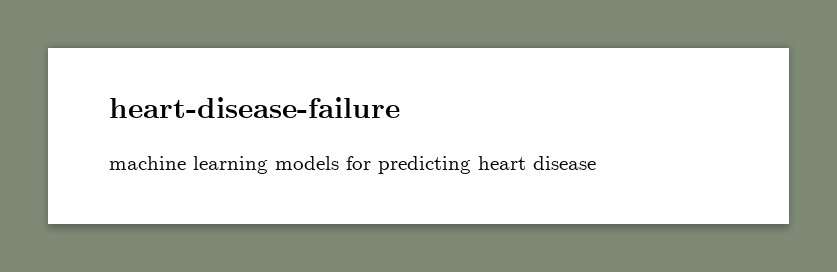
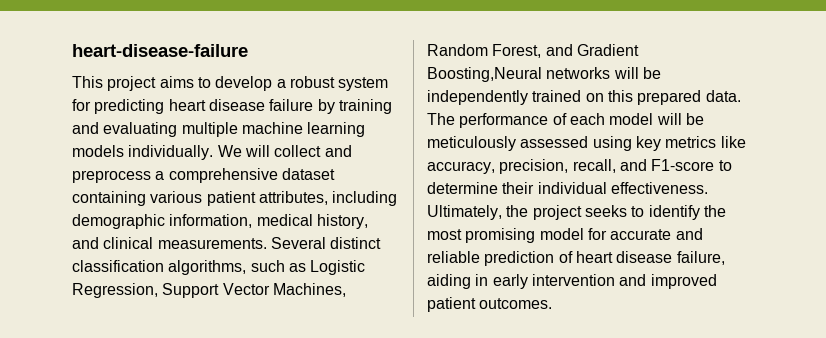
- machine learning models for predicting heart disease
+ This project aims to develop a robust system for predicting heart disease failure by training and evaluating multiple machine learning models individually. We will collect and preprocess a comprehensive dataset containing various patient attributes, including demographic information, medical history, and clinical measurements. Several distinct classification algorithms, such as Logistic Regression, Support Vector Machines, Random Forest, and Gradient Boosting,Neural networks will be independently trained on this prepared data. The performance of each model will be meticulously assessed using key metrics like accuracy, precision, recall, and F1-score to determine their individual effectiveness. Ultimately, the project seeks to identify the most promising model for accurate and reliable prediction of heart disease failure, aiding in early intervention and improved patient outcomes.

